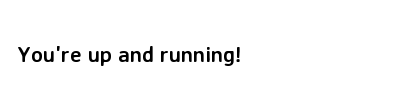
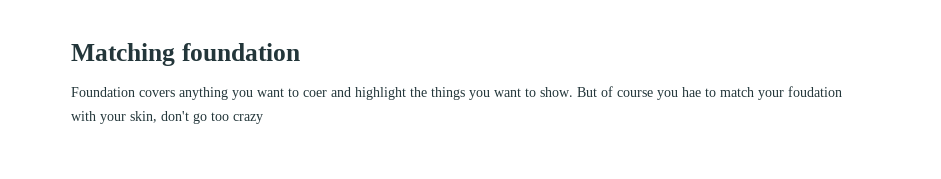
- You're up and running!
+ Matching foundation
+ Foundation covers anything you want to coer and highlight the things you want to show. But of course you hae to match your foudation with your skin, don't go too crazy

